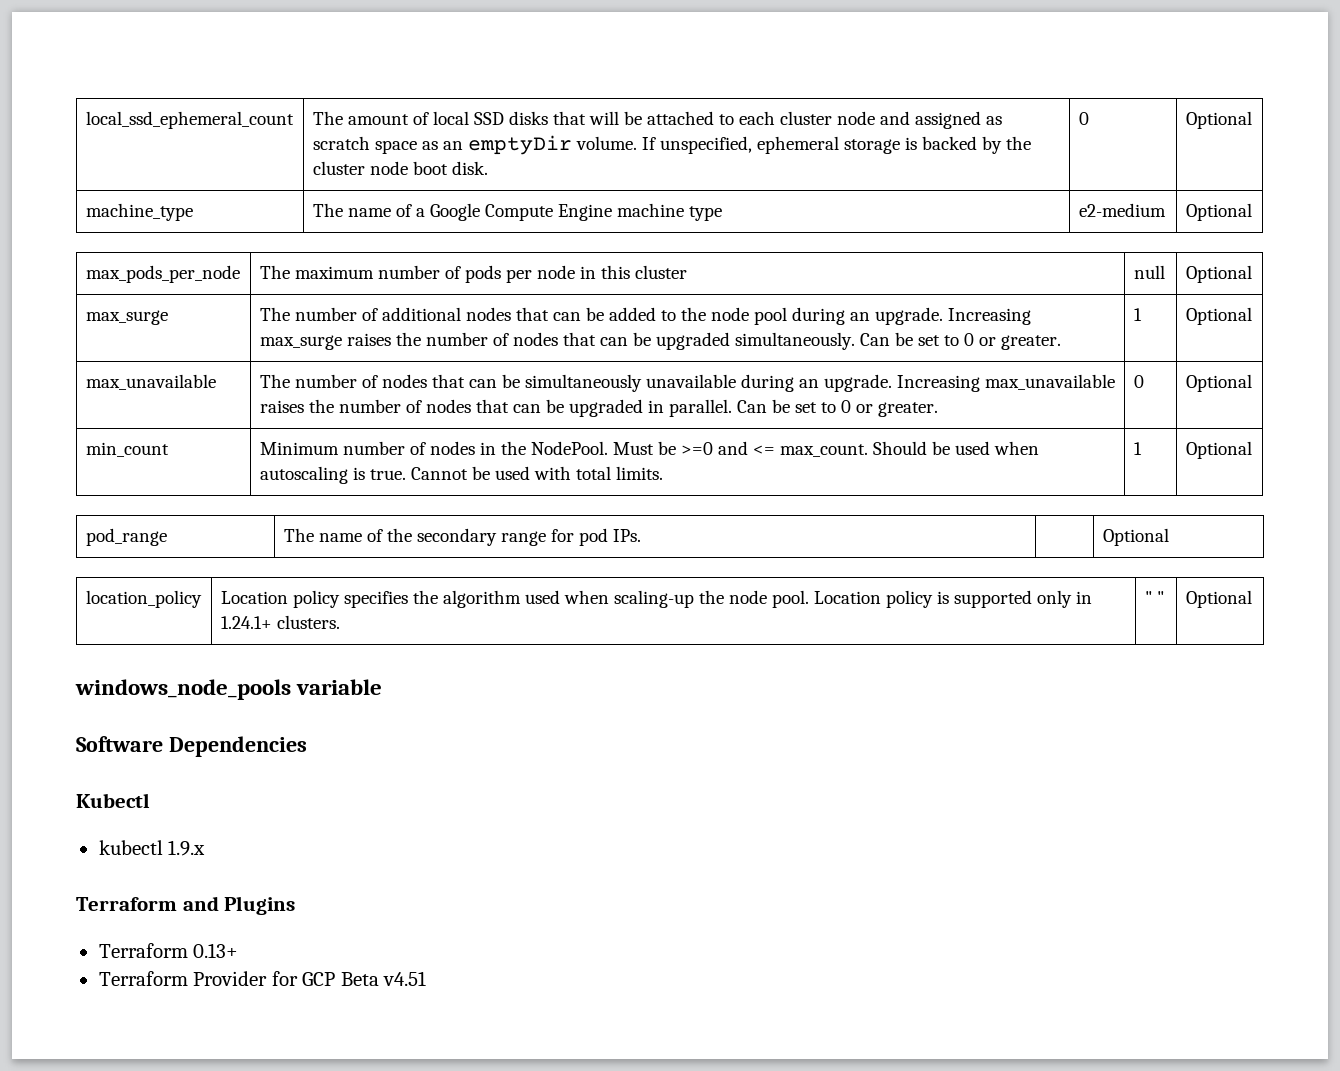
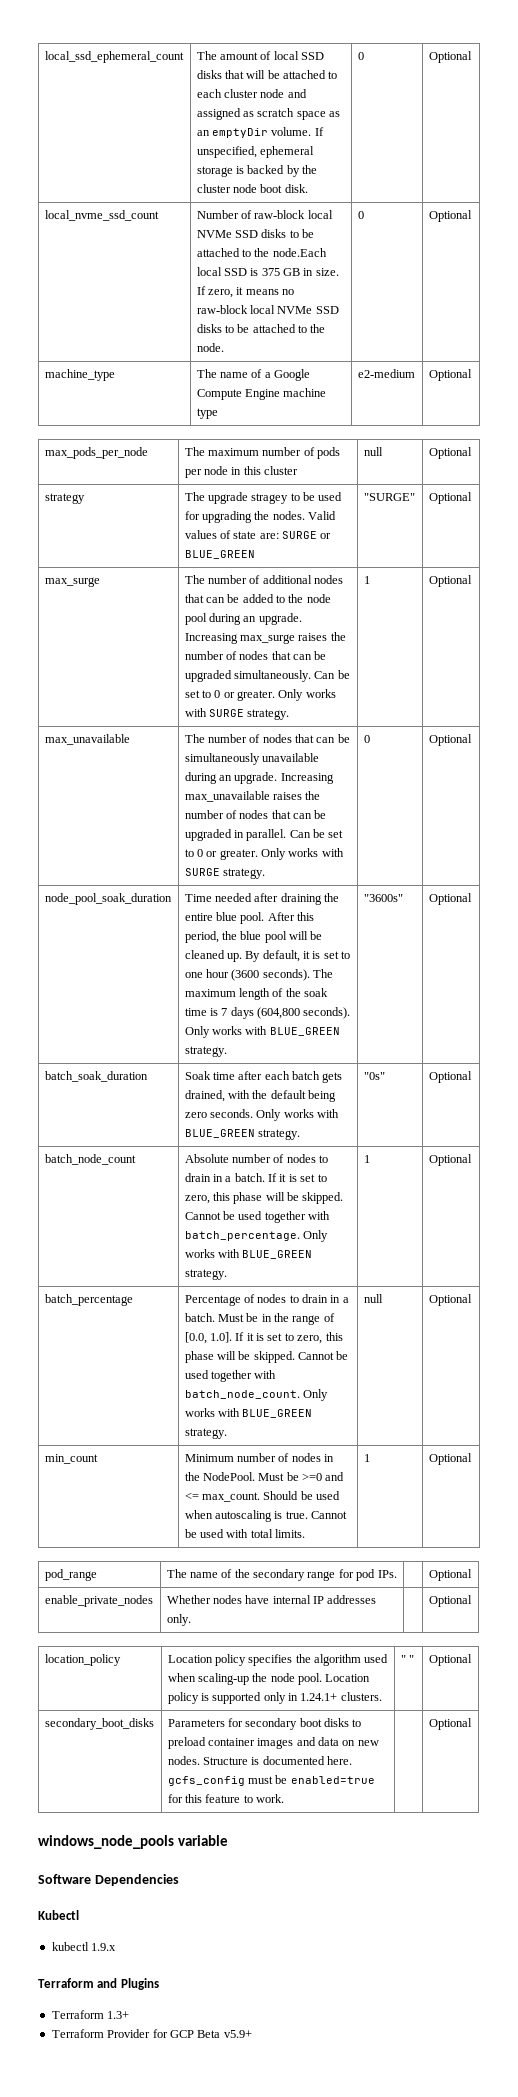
+ local_nvme_ssd_count | Number of raw-block local NVMe SSD disks to be attached to the node.Each local SSD is 375 GB in size. If zero, it means no raw-block local NVMe SSD disks to be attached to the node. | 0 | Optional
+ strategy | The upgrade stragey to be used for upgrading the nodes. Valid values of state are: SURGE or BLUE_GREEN | "SURGE" | Optional
- Increasing max_surge raises the number of nodes that can be upgraded simultaneously. Can be set to 0 or greater.
+ Increasing max_surge raises the number of nodes that can be upgraded simultaneously. Can be set to 0 or greater. Only works with SURGE strategy.
- max_unavailable | The number of nodes that can be simultaneously unavailable during an upgrade. Increasing max_unavailable raises the number of nodes that can be upgraded in parallel. Can be set to 0 or greater. | 0 | Optional
+ max_unavailable | The number of nodes that can be simultaneously unavailable during an upgrade. Increasing max_unavailable raises the number of nodes that can be upgraded in parallel. Can be set to 0 or greater. Only works with SURGE strategy. | 0 | Optional
+ node_pool_soak_duration | Time needed after draining the entire blue pool. After this period, the blue pool will be cleaned up. By default, it is set to one hour (3600 seconds). The maximum length of the soak time is 7 days (604,800 seconds). Only works with BLUE_GREEN strategy. | "3600s" | Optional
+ batch_soak_duration | Soak time after each batch gets drained, with the default being zero seconds. Only works with BLUE_GREEN strategy. | "0s" | Optional
+ batch_node_count | Absolute number of nodes to drain in a batch. If it is set to zero, this phase will be skipped. Cannot be used together with batch_percentage. Only works with BLUE_GREEN strategy. | 1 | Optional
+ batch_percentage | Percentage of nodes to drain in a batch. Must be in the range of [0.0, 1.0]. If it is set to zero, this phase will be skipped. Cannot be used together with batch_node_count. Only works with BLUE_GREEN strategy. | null | Optional
+ enable_private_nodes | Whether nodes have internal IP addresses only. | | Optional
+ secondary_boot_disks | Parameters for secondary boot disks to preload container images and data on new nodes. Structure is documented here. gcfs_config must be enabled=true for this feature to work. | | Optional
- Terraform 0.13+
+ Terraform 1.3+
- Terraform Provider for GCP Beta v4.51
+ Terraform Provider for GCP Beta v5.9+

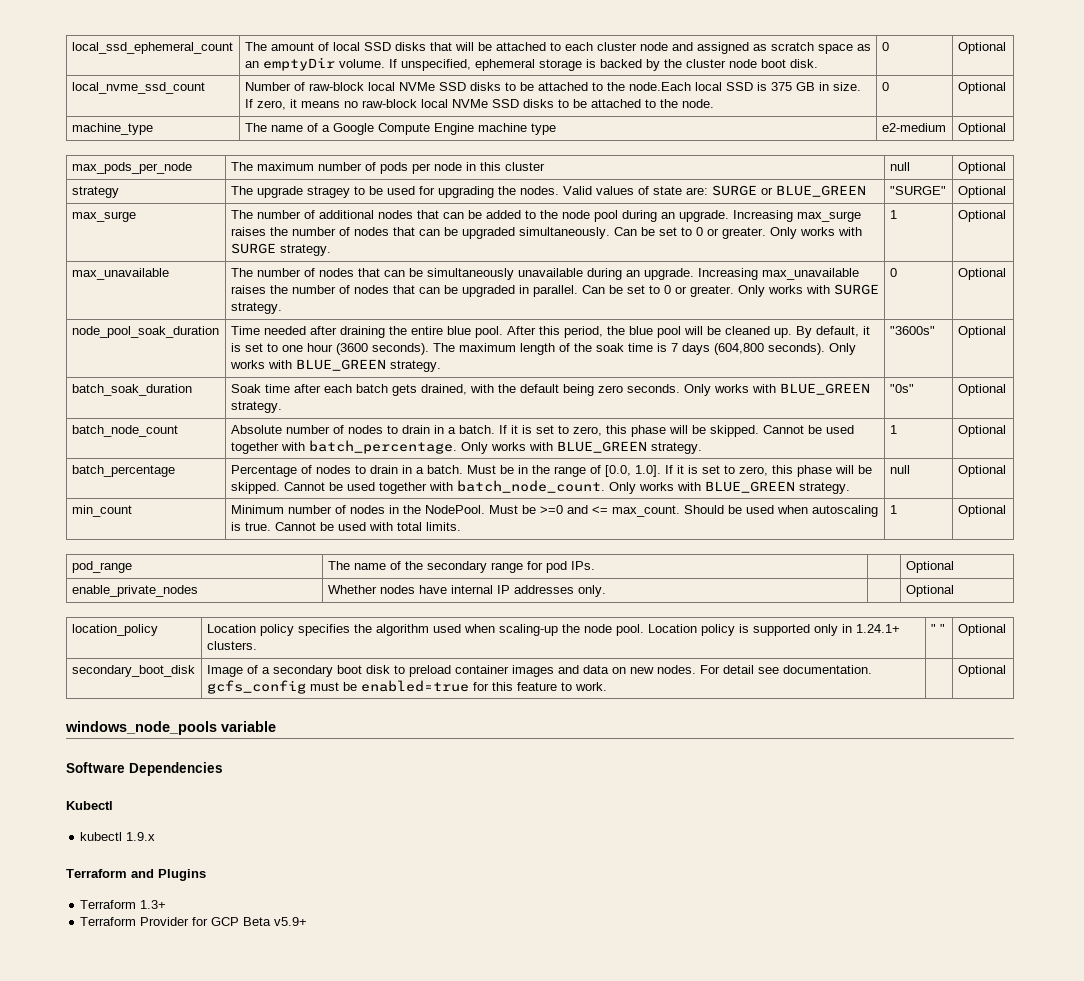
- secondary_boot_disks | Parameters for secondary boot disks to preload container images and data on new nodes. Structure is documented here. gcfs_config must be enabled=true for this feature to work. | | Optional
+ secondary_boot_disk | Image of a secondary boot disk to preload container images and data on new nodes. For detail see documentation. gcfs_config must be enabled=true for this feature to work. | | Optional

